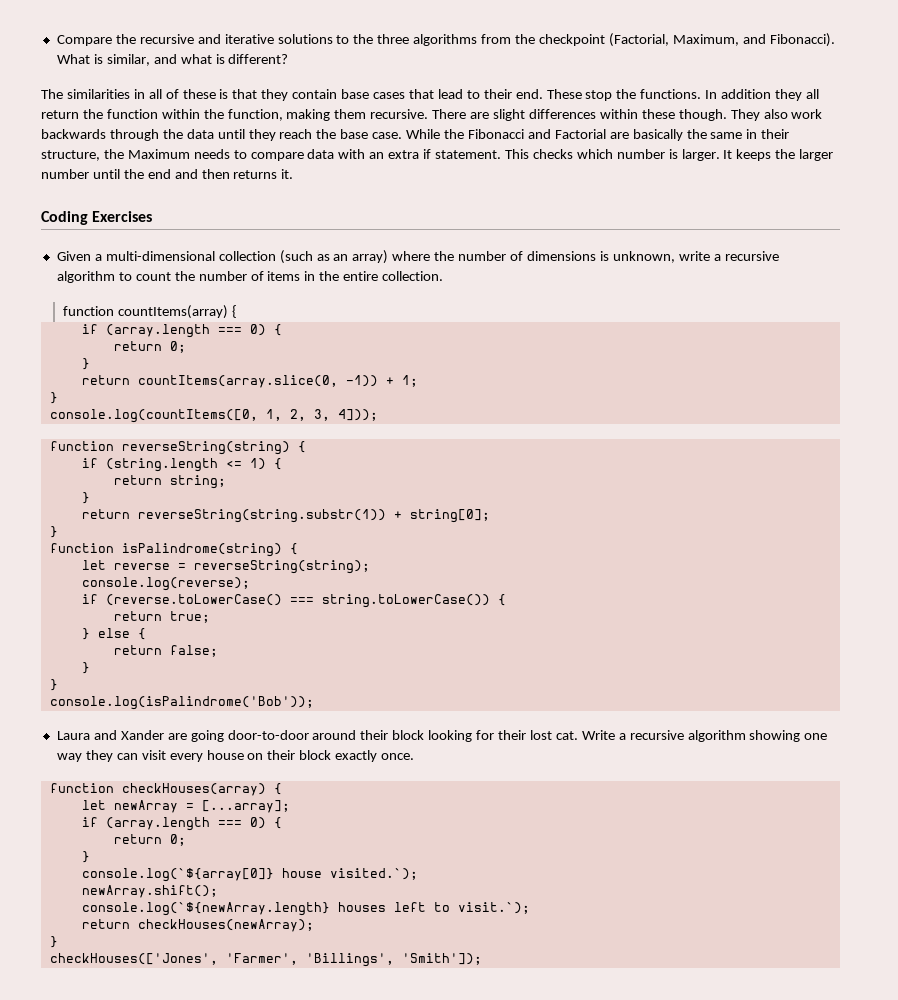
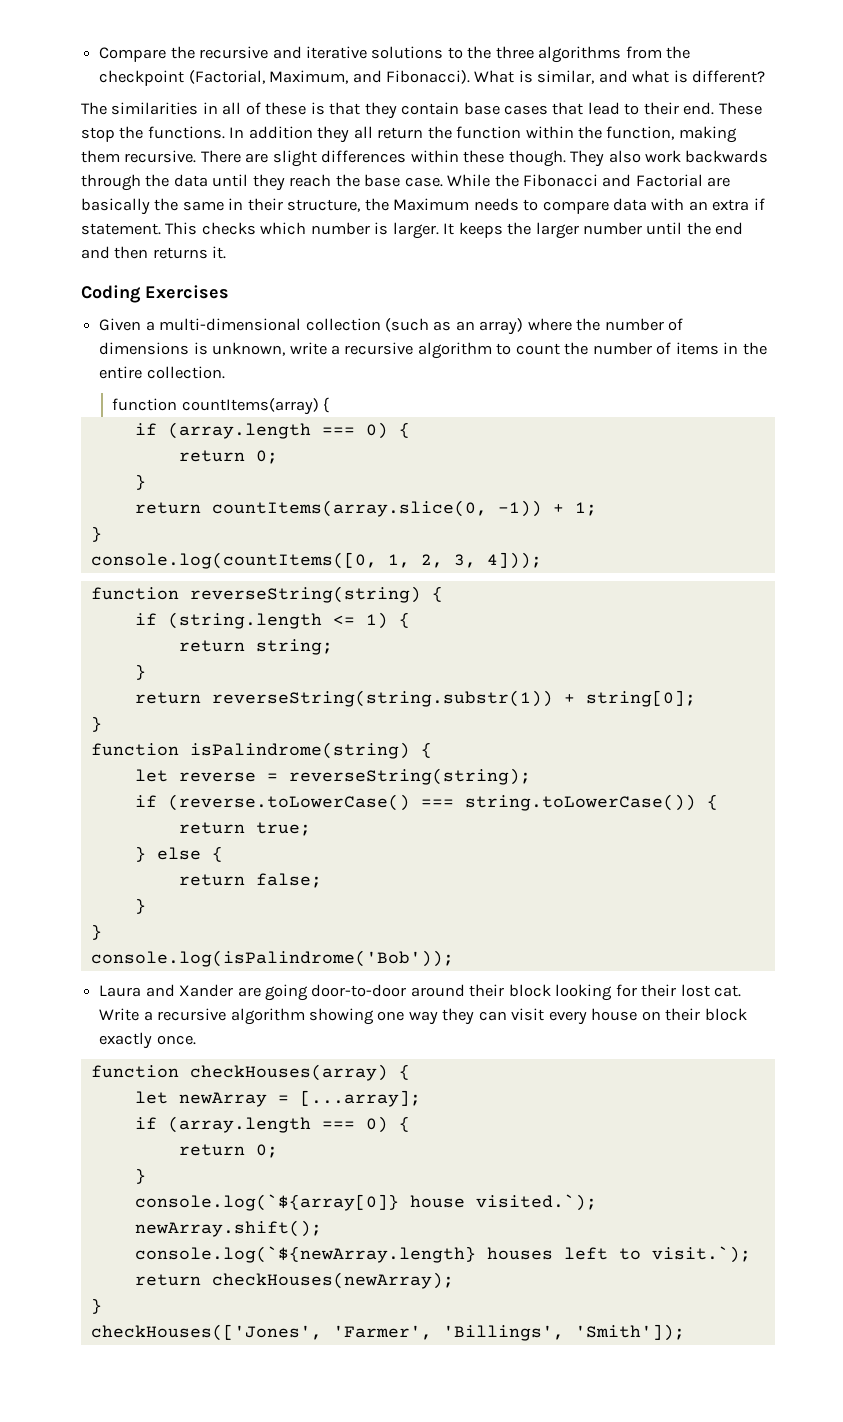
- console.log(reverse);

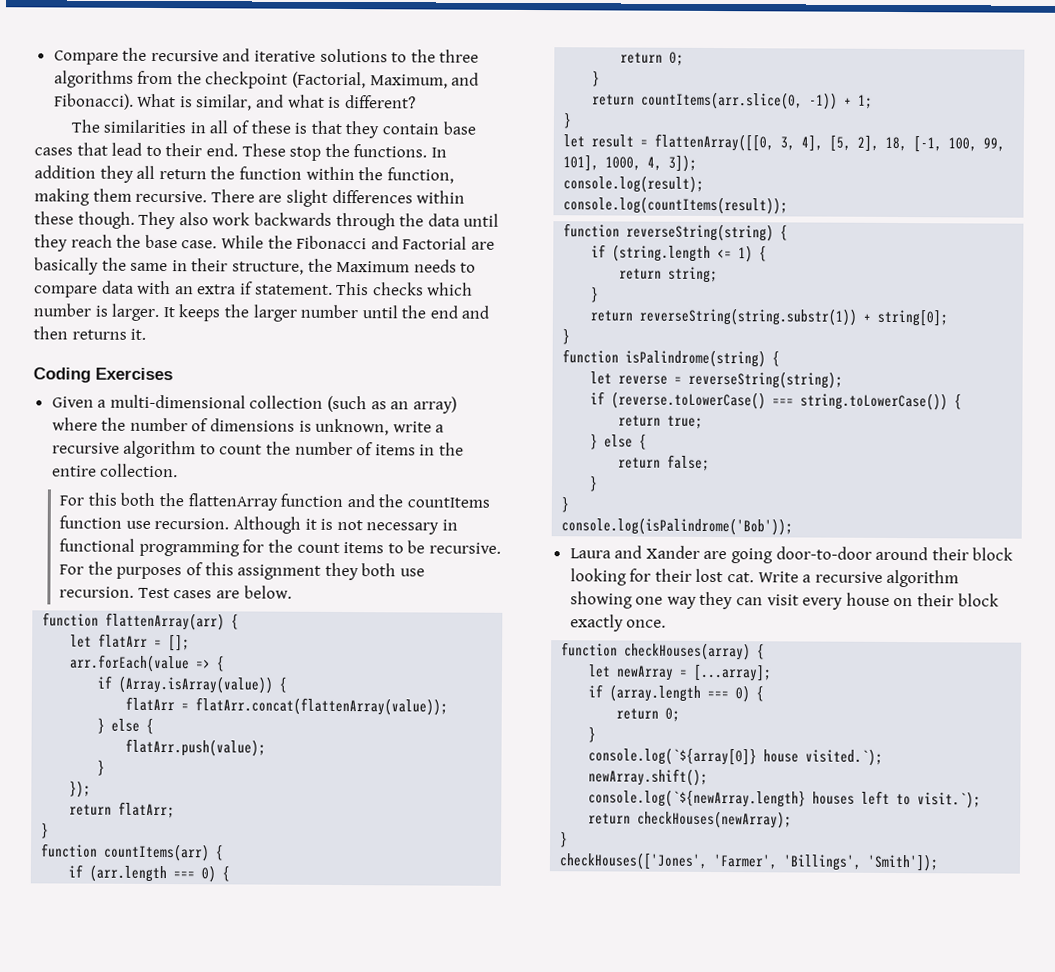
- function countItems(array) {
- if (array.length === 0) {
+ For this both the flattenArray function and the countItems function use recursion. Although it is not necessary in functional programming for the count items to be recursive. For the purposes of this assignment they both use recursion. Test cases are below.
+ function flattenArray(arr) {
+ let flatArr = [];
+ arr.forEach(value => {
+ if (Array.isArray(value)) {
+ flatArr = flatArr.concat(flattenArray(value));
+ } else {
+ flatArr.push(value);
+ }
+ });
+ return flatArr;
+ }
+ function countItems(arr) {
+ if (arr.length === 0) {
- return countItems(array.slice(0, -1)) + 1;
+ return countItems(arr.slice(0, -1)) + 1;
- console.log(countItems([0, 1, 2, 3, 4]));
+ let result = flattenArray([[0, 3, 4], [5, 2], 18, [-1, 100, 99, 101], 1000, 4, 3]);
+ console.log(result);
+ console.log(countItems(result));

